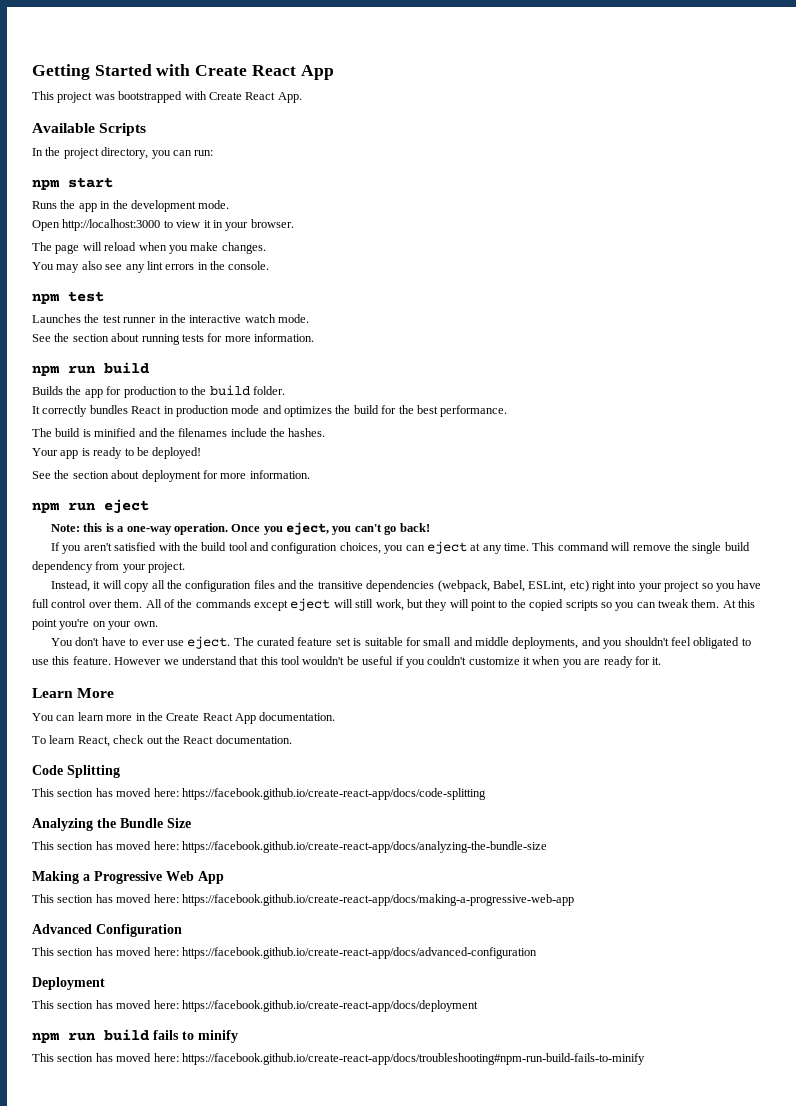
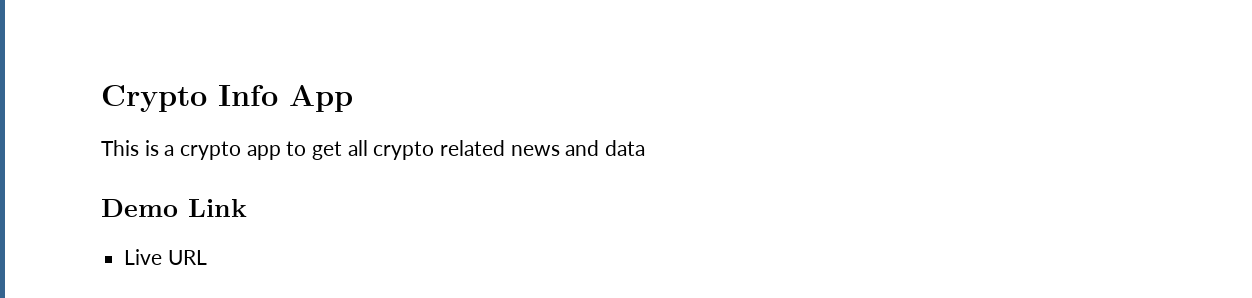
- Getting Started with Create React App
- This project was bootstrapped with Create React App.
- Available Scripts
- In the project directory, you can run:
- npm start
- Runs the app in the development mode.
- Open http://localhost:3000 to view it in your browser.
- The page will reload when you make changes.
- You may also see any lint errors in the console.
- npm test
- Launches the test runner in the interactive watch mode.
- See the section about running tests for more information.
- npm run build
- Builds the app for production to the build folder.
- It correctly bundles React in production mode and optimizes the build for the best performance.
- The build is minified and the filenames include the hashes.
- Your app is ready to be deployed!
- See the section about deployment for more information.
- npm run eject
- Note: this is a one-way operation. Once you eject, you can't go back!
- If you aren't satisfied with the build tool and configuration choices, you can eject at any time. This command will remove the single build dependency from your project.
- Instead, it will copy all the configuration files and the transitive dependencies (webpack, Babel, ESLint, etc) right into your project so you have full control over them. All of the commands except eject will still work, but they will point to the copied scripts so you can tweak them. At this point you're on your own.
- You don't have to ever use eject. The curated feature set is suitable for small and middle deployments, and you shouldn't feel obligated to use this feature. However we understand that this tool wouldn't be useful if you couldn't customize it when you are ready for it.
- Learn More
- You can learn more in the Create React App documentation.
- To learn React, check out the React documentation.
- Code Splitting
- This section has moved here: https://facebook.github.io/create-react-app/docs/code-splitting
- Analyzing the Bundle Size
- This section has moved here: https://facebook.github.io/create-react-app/docs/analyzing-the-bundle-size
- Making a Progressive Web App
- This section has moved here: https://facebook.github.io/create-react-app/docs/making-a-progressive-web-app
- Advanced Configuration
- This section has moved here: https://facebook.github.io/create-react-app/docs/advanced-configuration
- Deployment
- This section has moved here: https://facebook.github.io/create-react-app/docs/deployment
- npm run build fails to minify
- This section has moved here: https://facebook.github.io/create-react-app/docs/troubleshooting#npm-run-build-fails-to-minify
+ Crypto Info App
+ This is a crypto app to get all crypto related news and data
+ Demo Link
+ Live URL

